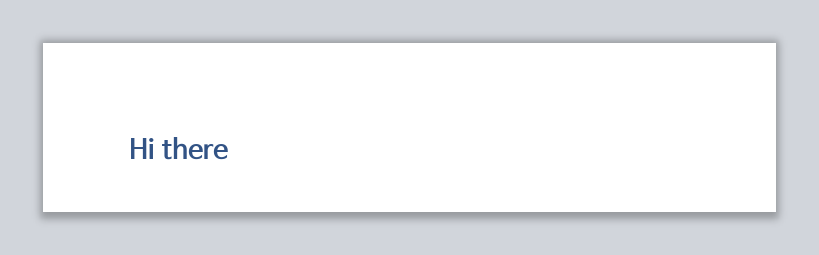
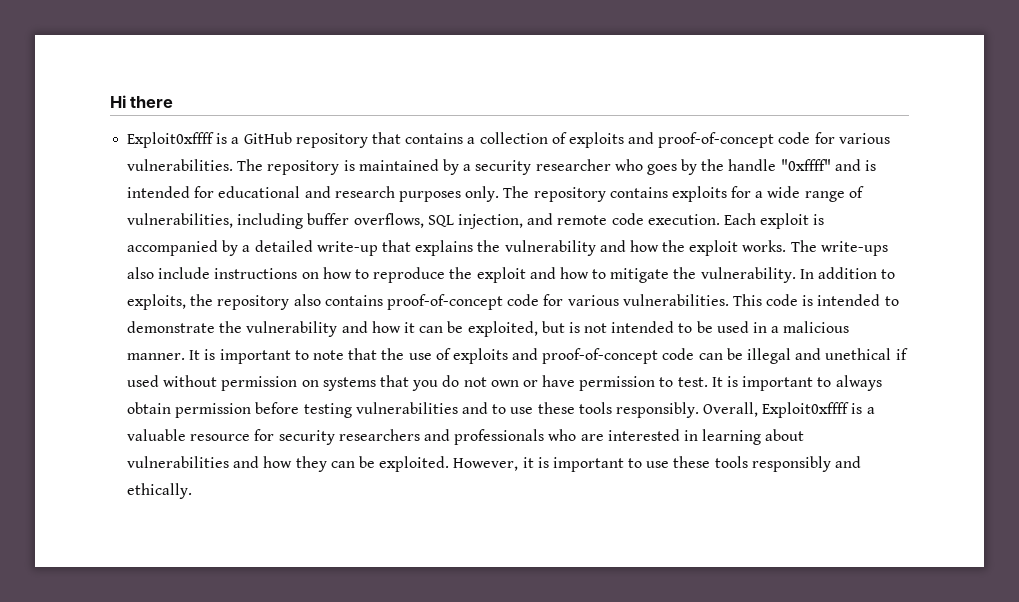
+ Exploit0xffff is a GitHub repository that contains a collection of exploits and proof-of-concept code for various vulnerabilities. The repository is maintained by a security researcher who goes by the handle "0xffff" and is intended for educational and research purposes only. The repository contains exploits for a wide range of vulnerabilities, including buffer overflows, SQL injection, and remote code execution. Each exploit is accompanied by a detailed write-up that explains the vulnerability and how the exploit works. The write-ups also include instructions on how to reproduce the exploit and how to mitigate the vulnerability. In addition to exploits, the repository also contains proof-of-concept code for various vulnerabilities. This code is intended to demonstrate the vulnerability and how it can be exploited, but is not intended to be used in a malicious manner. It is important to note that the use of exploits and proof-of-concept code can be illegal and unethical if used without permission on systems that you do not own or have permission to test. It is important to always obtain permission before testing vulnerabilities and to use these tools responsibly. Overall, Exploit0xffff is a valuable resource for security researchers and professionals who are interested in learning about vulnerabilities and how they can be exploited. However, it is important to use these tools responsibly and ethically.

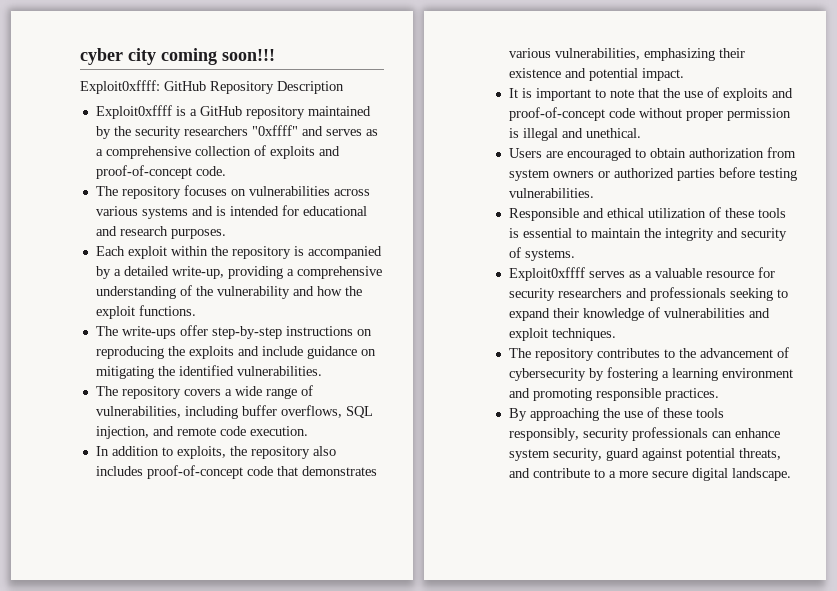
- Hi there
+ cyber city coming soon!!!
+ Exploit0xffff: GitHub Repository Description
- Exploit0xffff is a GitHub repository that contains a collection of exploits and proof-of-concept code for various vulnerabilities. The repository is maintained by a security researcher who goes by the handle "0xffff" and is intended for educational and research purposes only. The repository contains exploits for a wide range of vulnerabilities, including buffer overflows, SQL injection, and remote code execution. Each exploit is accompanied by a detailed write-up that explains the vulnerability and how the exploit works. The write-ups also include instructions on how to reproduce the exploit and how to mitigate the vulnerability. In addition to exploits, the repository also contains proof-of-concept code for various vulnerabilities. This code is intended to demonstrate the vulnerability and how it can be exploited, but is not intended to be used in a malicious manner. It is important to note that the use of exploits and proof-of-concept code can be illegal and unethical if used without permission on systems that you do not own or have permission to test. It is important to always obtain permission before testing vulnerabilities and to use these tools responsibly. Overall, Exploit0xffff is a valuable resource for security researchers and professionals who are interested in learning about vulnerabilities and how they can be exploited. However, it is important to use these tools responsibly and ethically.
+ Exploit0xffff is a GitHub repository maintained by the security researchers "0xffff" and serves as a comprehensive collection of exploits and proof-of-concept code.
+ The repository focuses on vulnerabilities across various systems and is intended for educational and research purposes.
+ Each exploit within the repository is accompanied by a detailed write-up, providing a comprehensive understanding of the vulnerability and how the exploit functions.
+ The write-ups offer step-by-step instructions on reproducing the exploits and include guidance on mitigating the identified vulnerabilities.
+ The repository covers a wide range of vulnerabilities, including buffer overflows, SQL injection, and remote code execution.
+ In addition to exploits, the repository also includes proof-of-concept code that demonstrates various vulnerabilities, emphasizing their existence and potential impact.
+ It is important to note that the use of exploits and proof-of-concept code without proper permission is illegal and unethical.
+ Users are encouraged to obtain authorization from system owners or authorized parties before testing vulnerabilities.
+ Responsible and ethical utilization of these tools is essential to maintain the integrity and security of systems.
+ Exploit0xffff serves as a valuable resource for security researchers and professionals seeking to expand their knowledge of vulnerabilities and exploit techniques.
+ The repository contributes to the advancement of cybersecurity by fostering a learning environment and promoting responsible practices.
+ By approaching the use of these tools responsibly, security professionals can enhance system security, guard against potential threats, and contribute to a more secure digital landscape.

